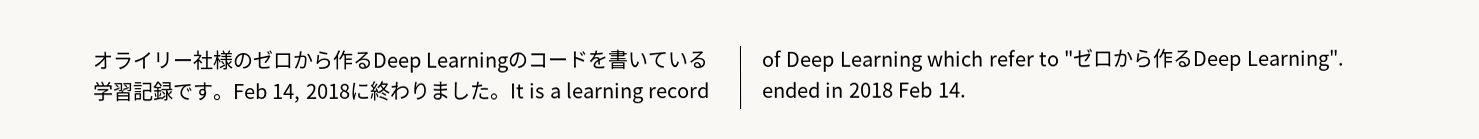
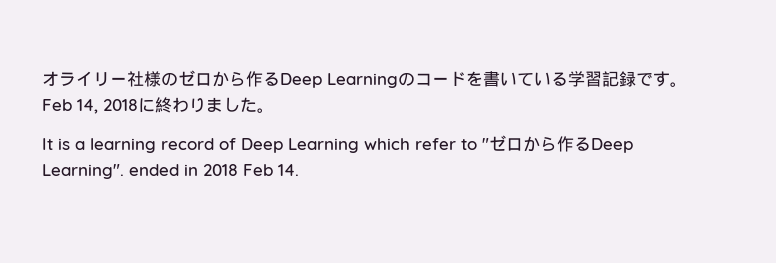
- Feb 14, 2018に終わりました。It is a learning record of Deep Learning which refer to "ゼロから作るDeep Learning". ended in 2018 Feb 14.
+ Feb 14, 2018に終わりました。
+ It is a learning record of Deep Learning which refer to "ゼロから作るDeep Learning". ended in 2018 Feb 14.

